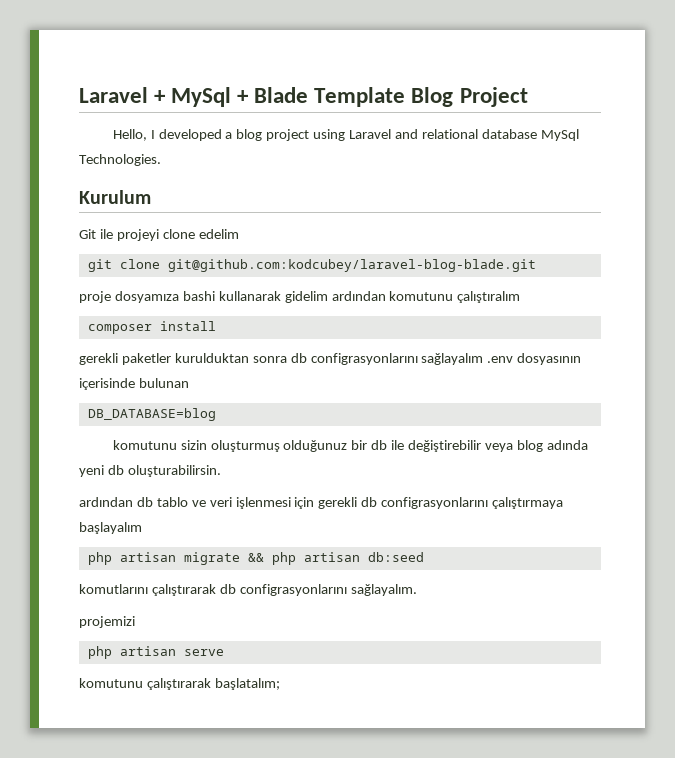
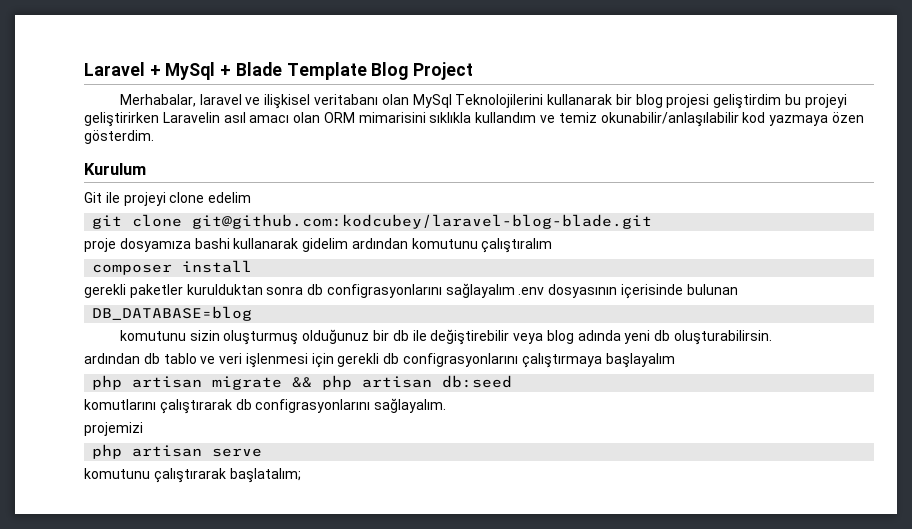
- Hello, I developed a blog project using Laravel and relational database MySql Technologies.
+ Merhabalar, laravel ve ilişkisel veritabanı olan MySql Teknolojilerini kullanarak bir blog projesi geliştirdim bu projeyi geliştirirken Laravelin asıl amacı olan ORM mimarisini sıklıkla kullandım ve temiz okunabilir/anlaşılabilir kod yazmaya özen gösterdim.

